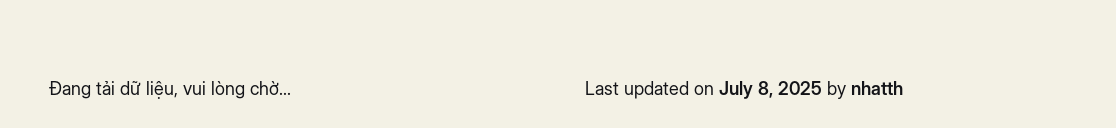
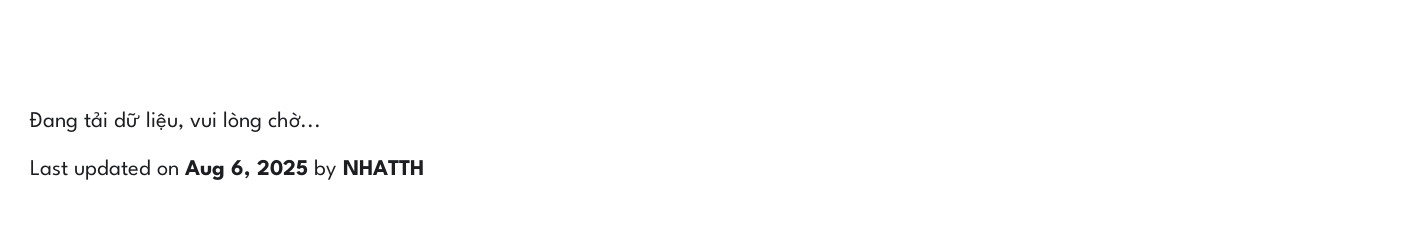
- Last updated on July 8, 2025 by nhatth
+ Last updated on Aug 6, 2025 by NHATTH

